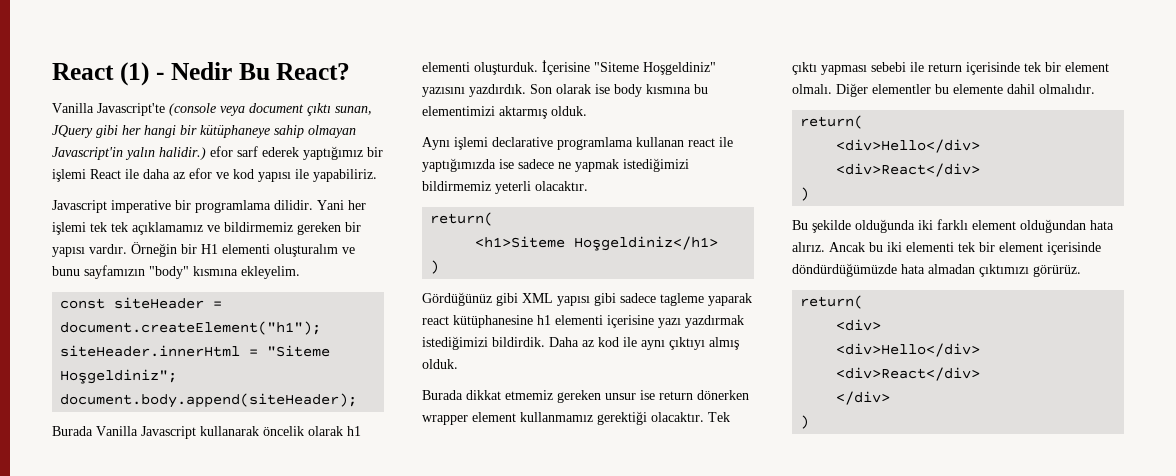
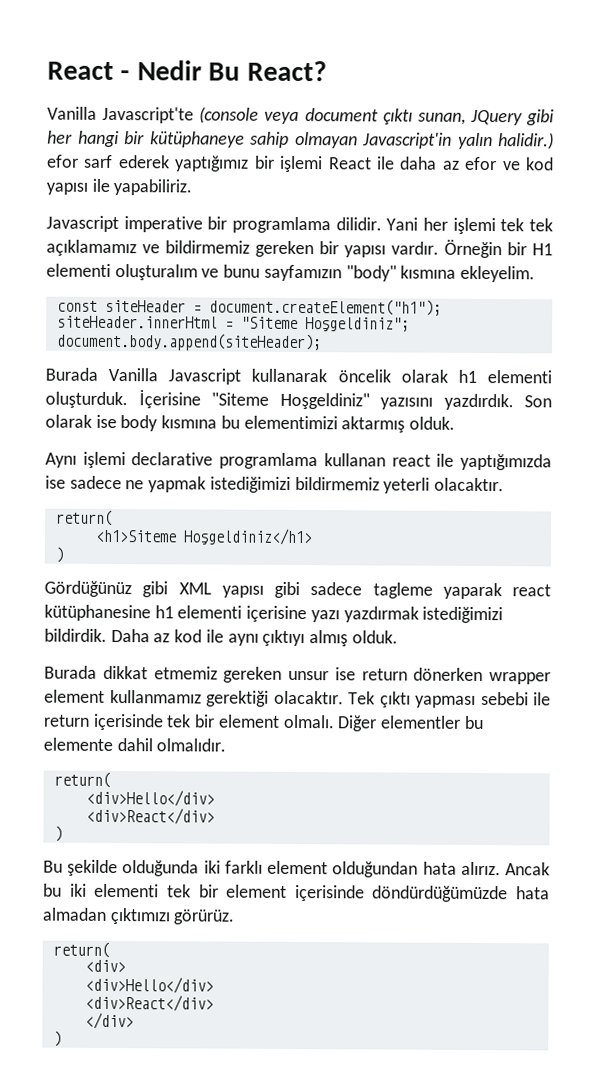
- React (1) - Nedir Bu React?
+ React - Nedir Bu React?

